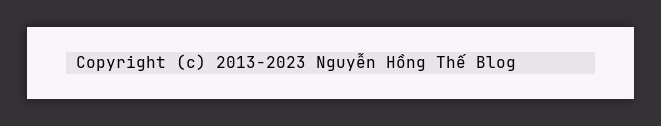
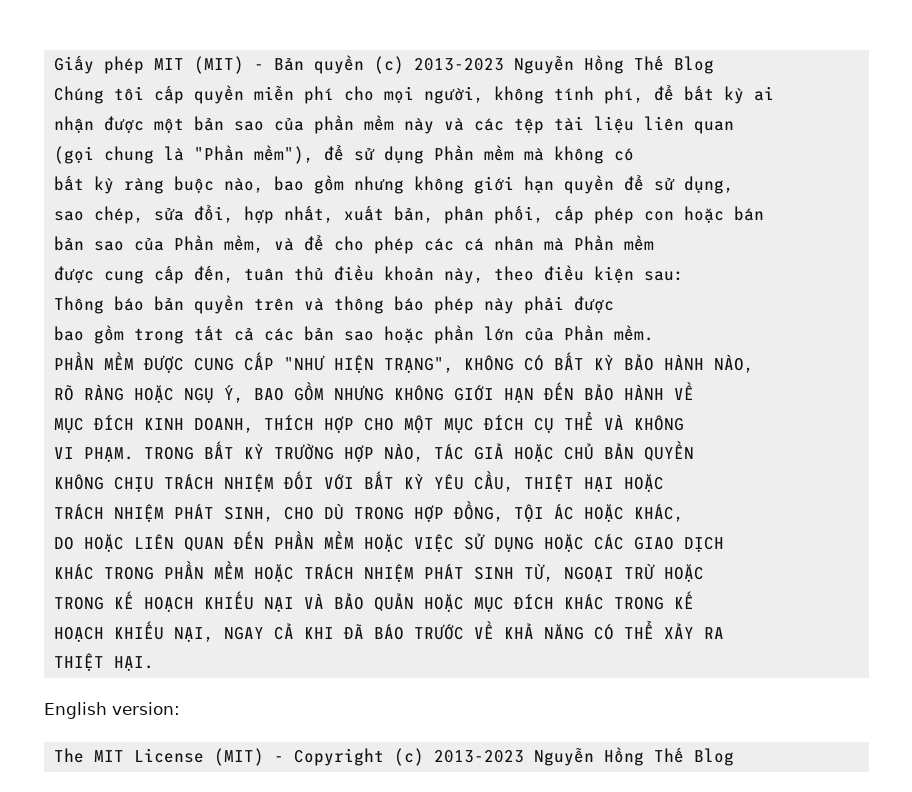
- Copyright (c) 2013-2023 Nguyễn Hồng Thế Blog
+ Giấy phép MIT (MIT) - Bản quyền (c) 2013-2023 Nguyễn Hồng Thế Blog
+ Chúng tôi cấp quyền miễn phí cho mọi người, không tính phí, để bất kỳ ai
+ nhận được một bản sao của phần mềm này và các tệp tài liệu liên quan
+ (gọi chung là "Phần mềm"), để sử dụng Phần mềm mà không có
+ bất kỳ ràng buộc nào, bao gồm nhưng không giới hạn quyền để sử dụng,
+ sao chép, sửa đổi, hợp nhất, xuất bản, phân phối, cấp phép con hoặc bán
+ bản sao của Phần mềm, và để cho phép các cá nhân mà Phần mềm
+ được cung cấp đến, tuân thủ điều khoản này, theo điều kiện sau:
+ Thông báo bản quyền trên và thông báo phép này phải được
+ bao gồm trong tất cả các bản sao hoặc phần lớn của Phần mềm.
+ PHẦN MỀM ĐƯỢC CUNG CẤP "NHƯ HIỆN TRẠNG", KHÔNG CÓ BẤT KỲ BẢO HÀNH NÀO,
+ RÕ RÀNG HOẶC NGỤ Ý, BAO GỒM NHƯNG KHÔNG GIỚI HẠN ĐẾN BẢO HÀNH VỀ
+ MỤC ĐÍCH KINH DOANH, THÍCH HỢP CHO MỘT MỤC ĐÍCH CỤ THỂ VÀ KHÔNG
+ VI PHẠM. TRONG BẤT KỲ TRƯỜNG HỢP NÀO, TÁC GIẢ HOẶC CHỦ BẢN QUYỀN
+ KHÔNG CHỊU TRÁCH NHIỆM ĐỐI VỚI BẤT KỲ YÊU CẦU, THIỆT HẠI HOẶC
+ TRÁCH NHIỆM PHÁT SINH, CHO DÙ TRONG HỢP ĐỒNG, TỘI ÁC HOẶC KHÁC,
+ DO HOẶC LIÊN QUAN ĐẾN PHẦN MỀM HOẶC VIỆC SỬ DỤNG HOẶC CÁC GIAO DỊCH
+ KHÁC TRONG PHẦN MỀM HOẶC TRÁCH NHIỆM PHÁT SINH TỪ, NGOẠI TRỪ HOẶC
+ TRONG KẾ HOẠCH KHIẾU NẠI VÀ BẢO QUẢN HOẶC MỤC ĐÍCH KHÁC TRONG KẾ
+ HOẠCH KHIẾU NẠI, NGAY CẢ KHI ĐÃ BÁO TRƯỚC VỀ KHẢ NĂNG CÓ THỂ XẢY RA
+ THIỆT HẠI.
+ English version:
+ The MIT License (MIT) - Copyright (c) 2013-2023 Nguyễn Hồng Thế Blog

